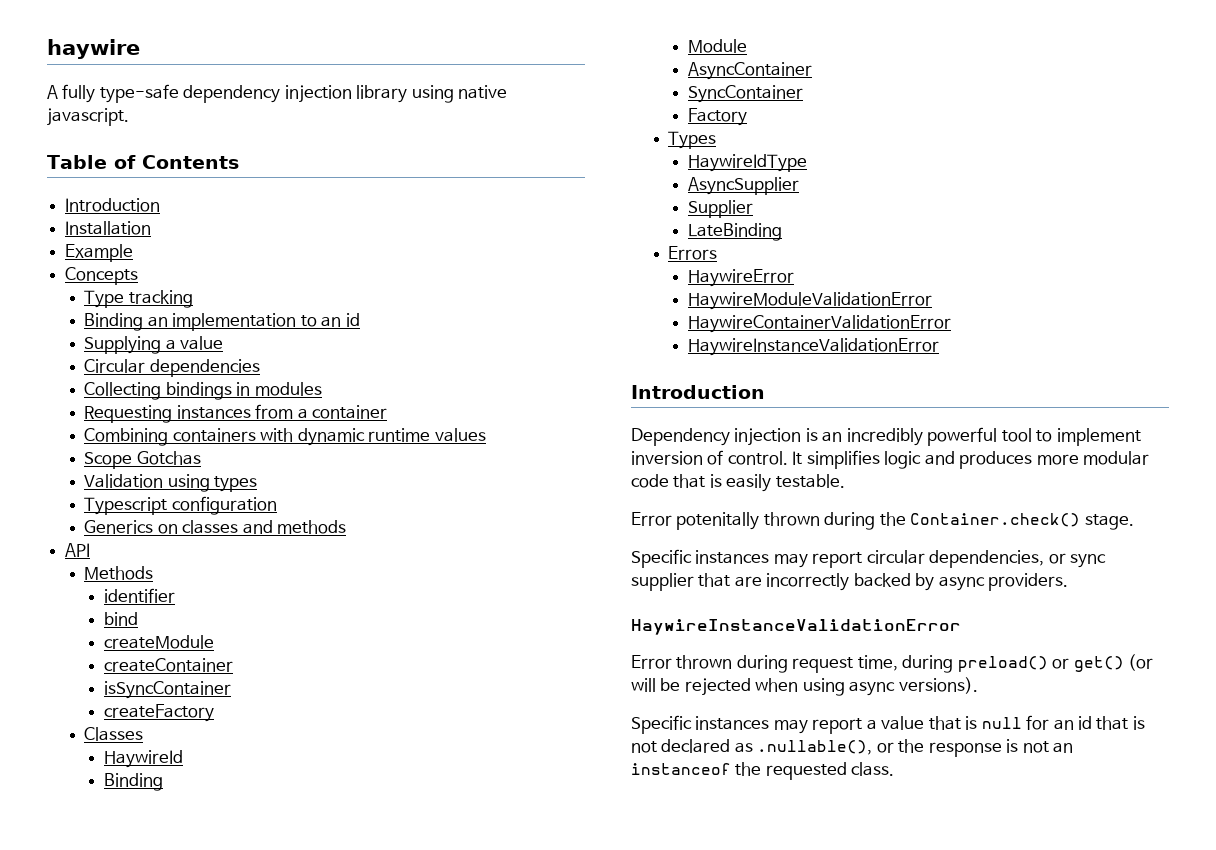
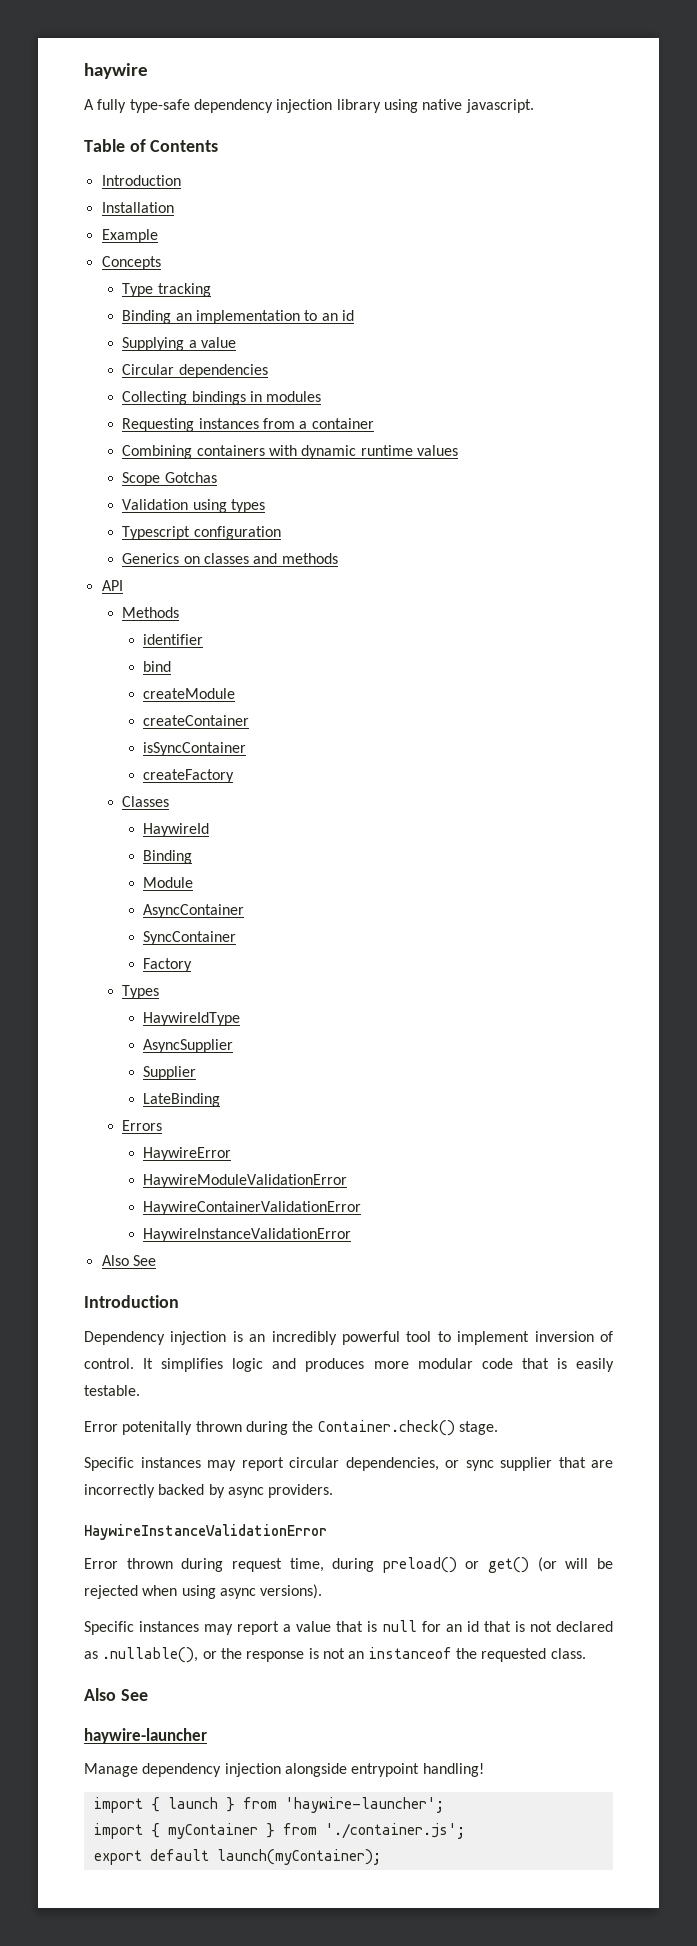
  HaywireContainerValidationError
  HaywireInstanceValidationError
+ Also See
  Specific instances may report a value that is null for an id that is not declared as .nullable(), or the response is not an instanceof the requested class.
+ Also See
+ haywire-launcher
+ Manage dependency injection alongside entrypoint handling!
+ import { launch } from 'haywire-launcher';
+ import { myContainer } from './container.js';
+ export default launch(myContainer);

